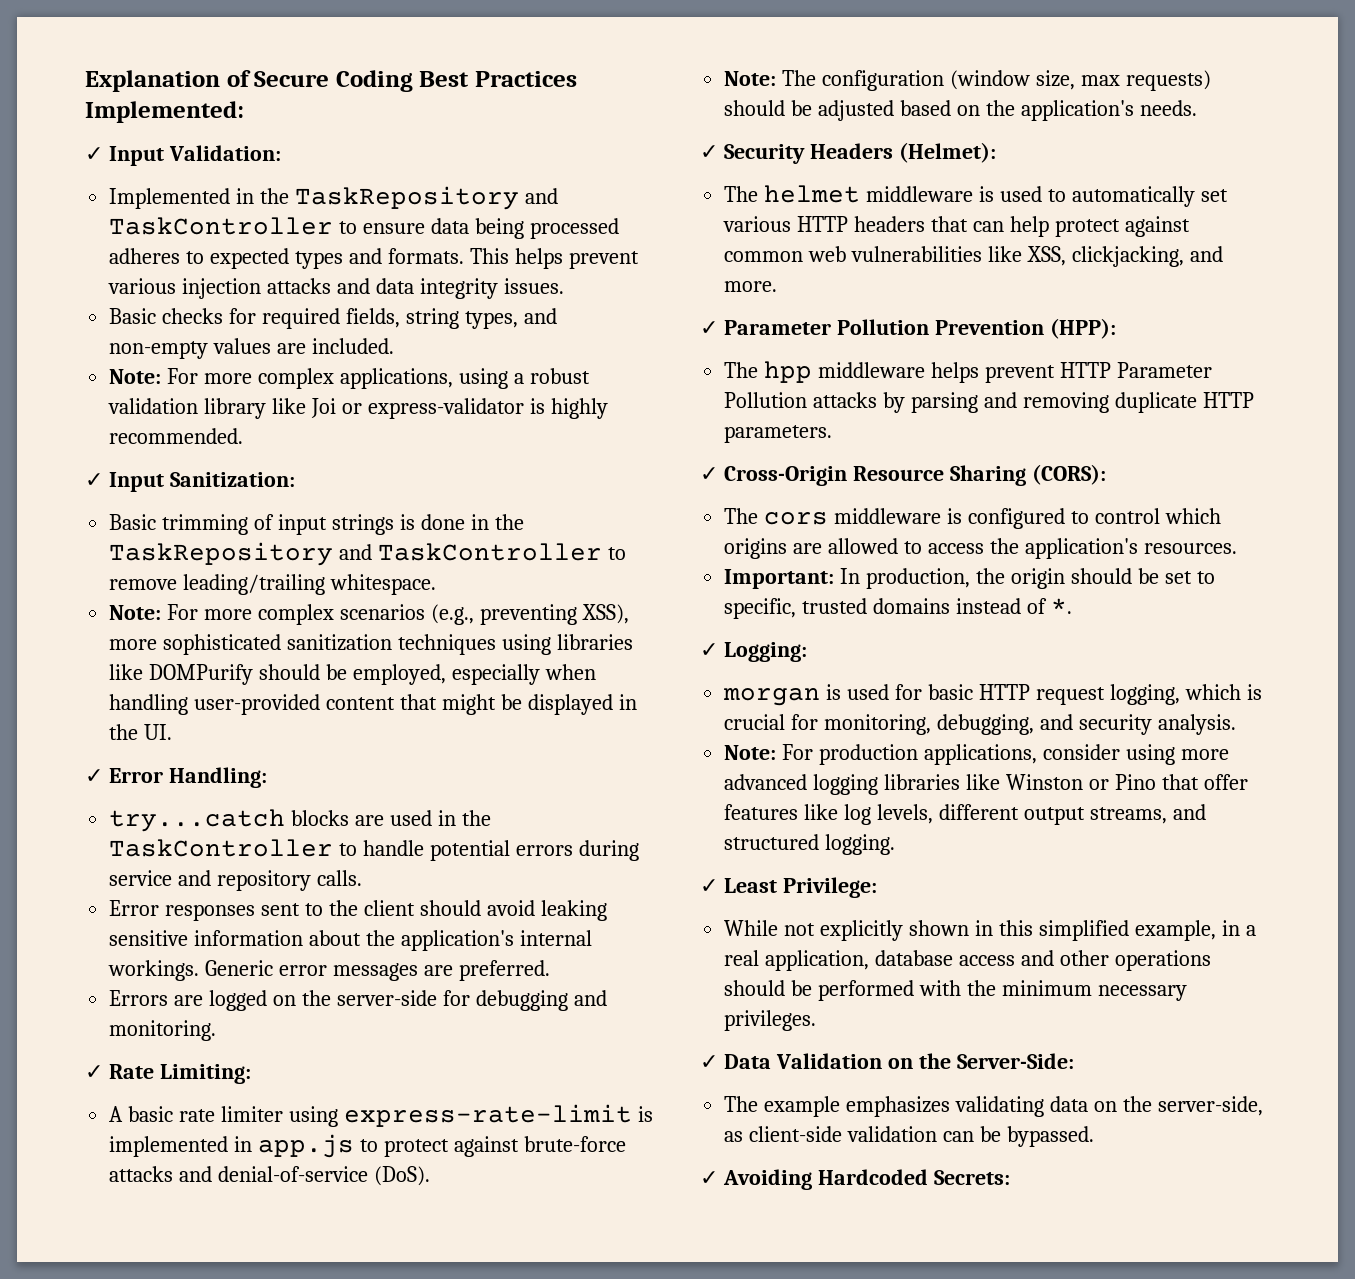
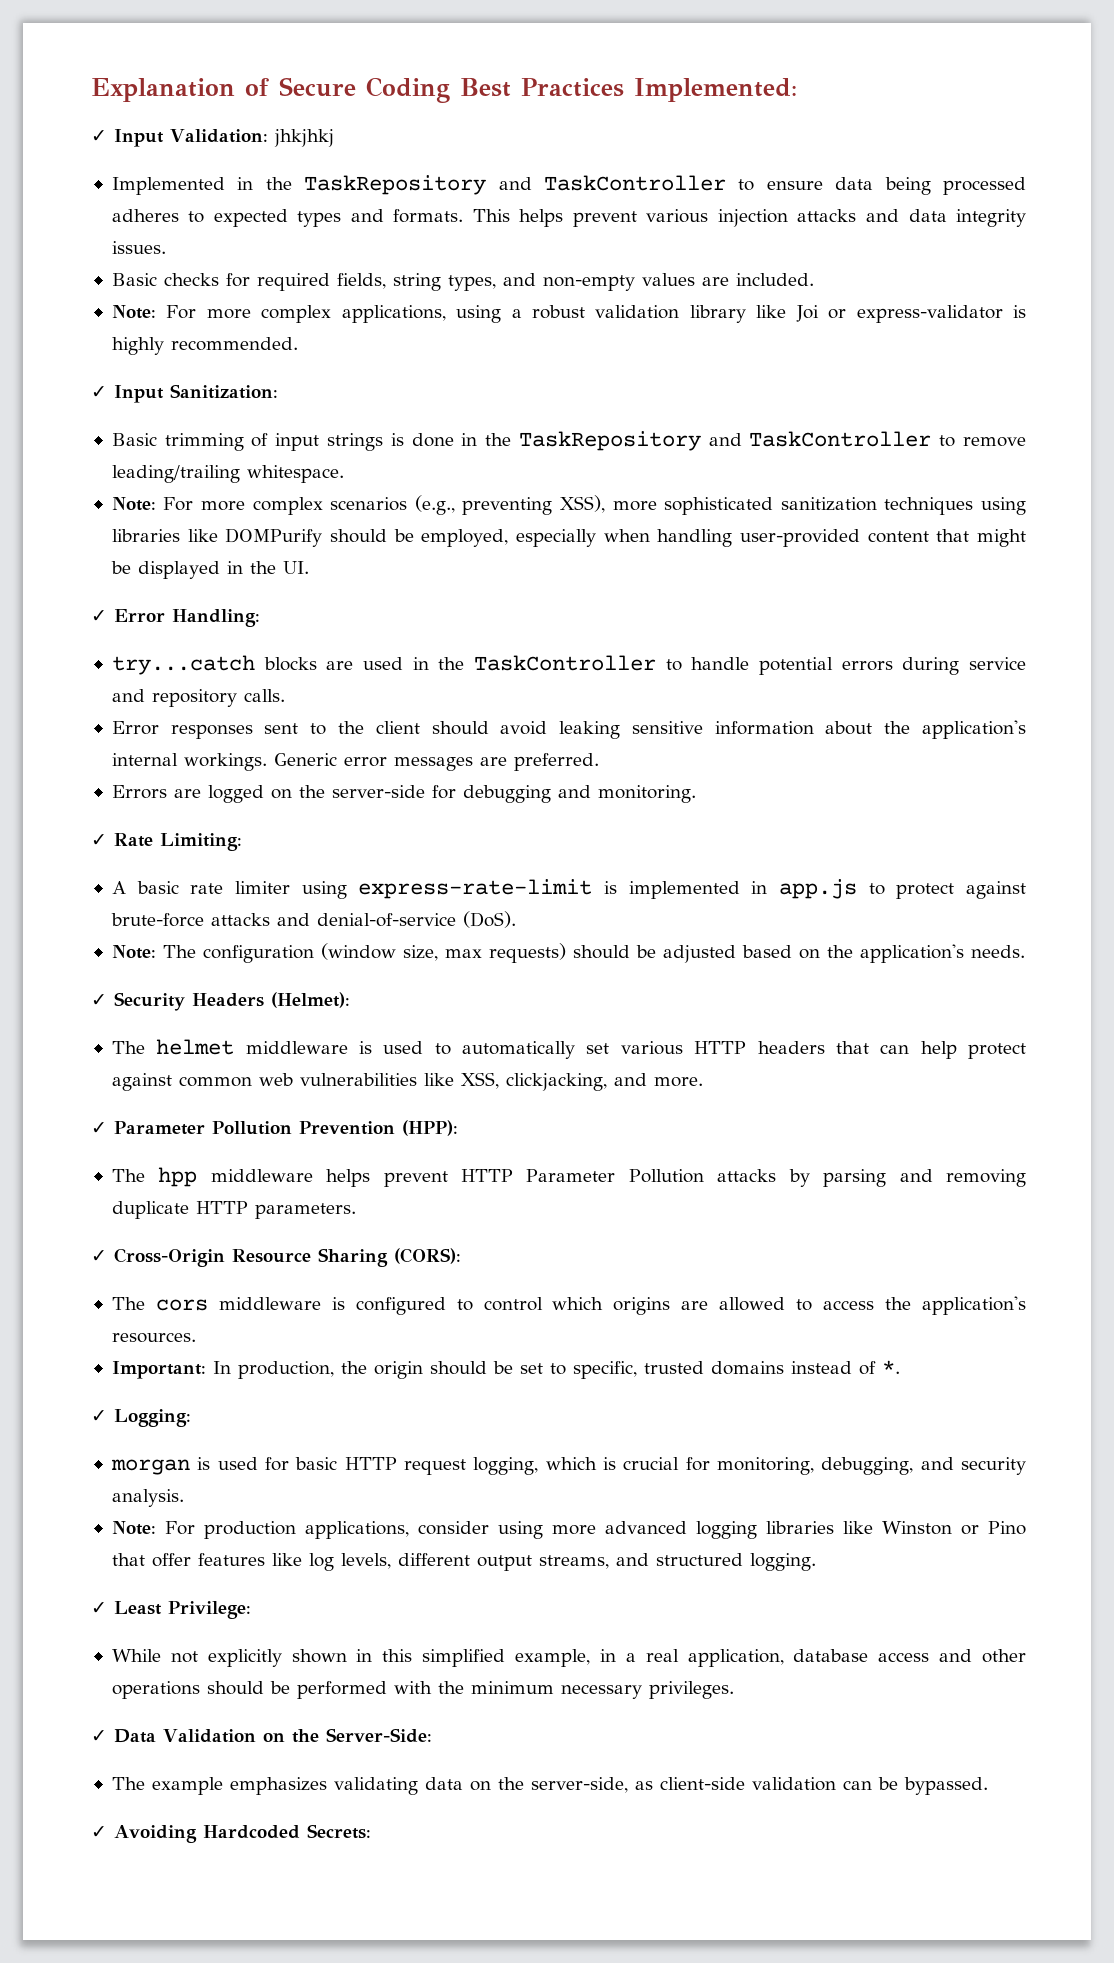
- ✓ Input Validation:
+ ✓ Input Validation: jhkjhkj

